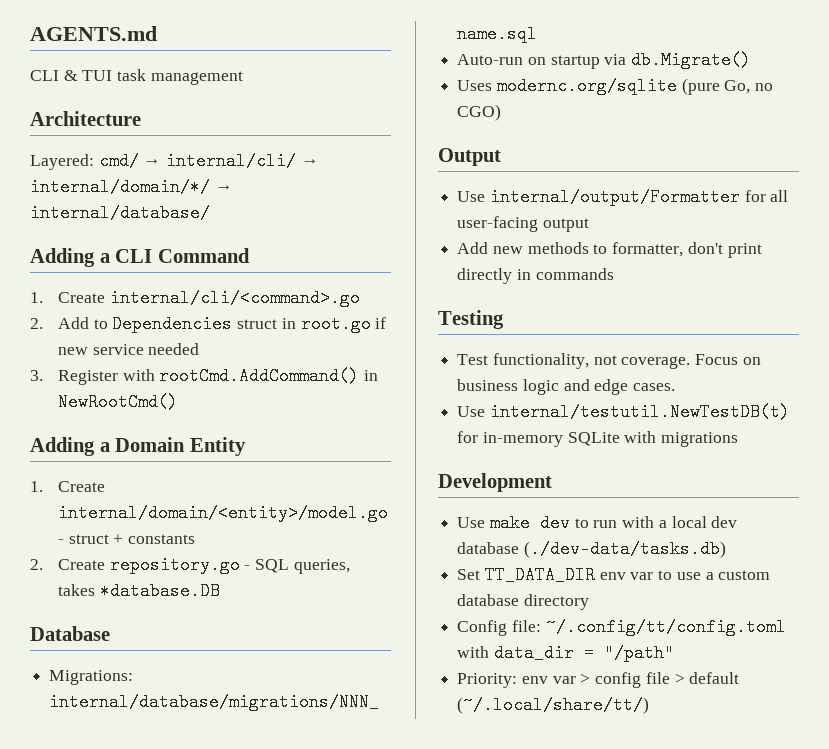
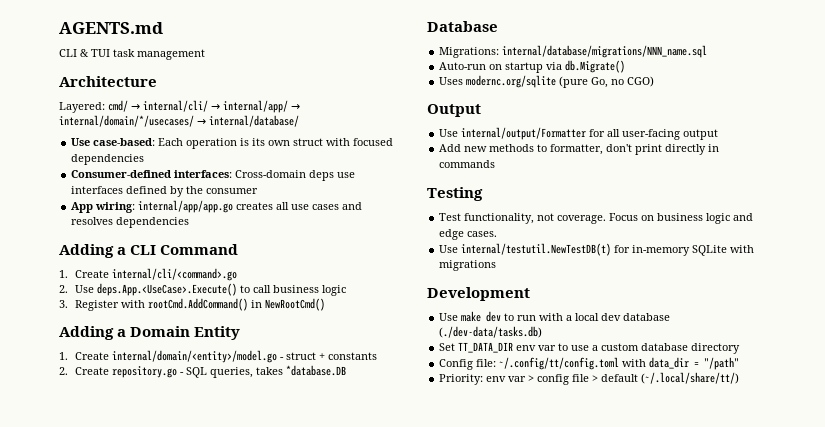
- Layered: cmd/ → internal/cli/ → internal/domain/*/ → internal/database/
+ Layered: cmd/ → internal/cli/ → internal/app/ → internal/domain/*/usecases/ → internal/database/
+ Use case-based: Each operation is its own struct with focused dependencies
+ Consumer-defined interfaces: Cross-domain deps use interfaces defined by the consumer
+ App wiring: internal/app/app.go creates all use cases and resolves dependencies
- 2. Add to Dependencies struct in root.go if new service needed
+ 2. Use deps.App.<UseCase>.Execute() to call business logic

